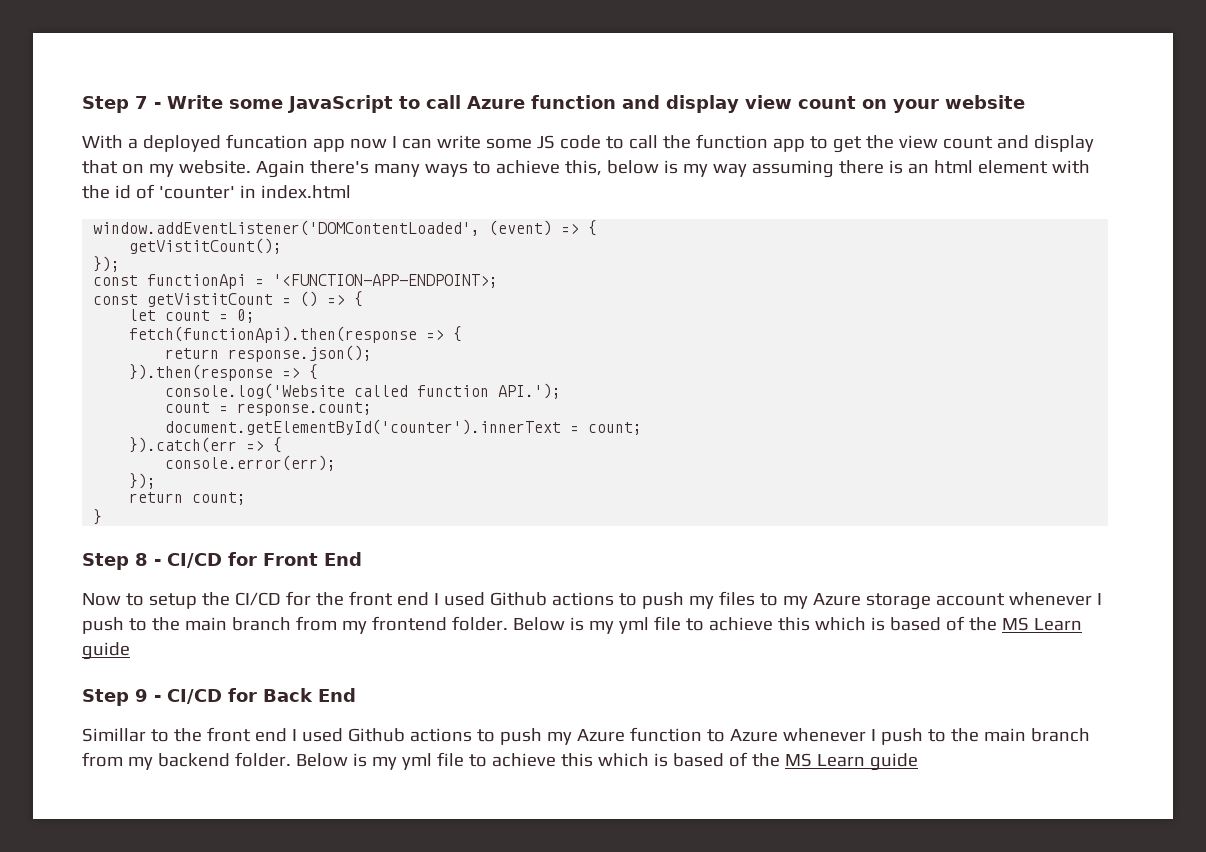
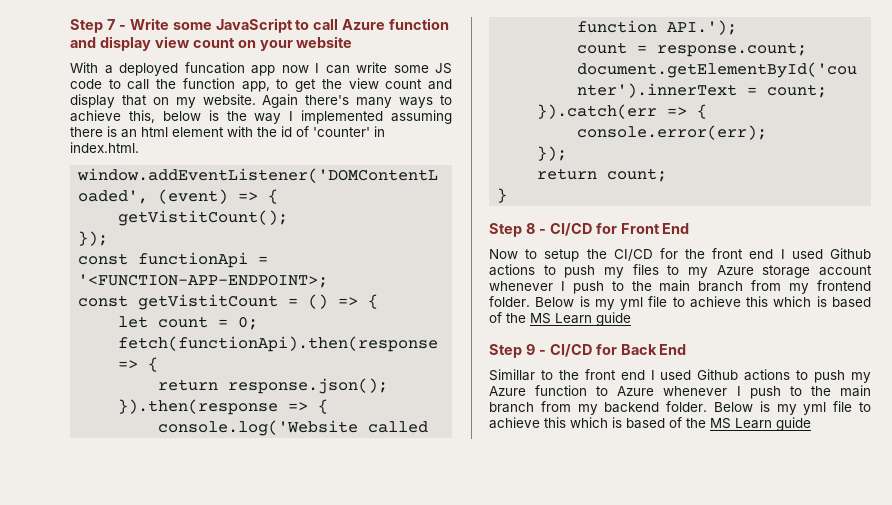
- With a deployed funcation app now I can write some JS code to call the function app to get the view count and display that on my website.
+ With a deployed funcation app now I can write some JS code to call the function app, to get the view count and display that on my website.
- Again there's many ways to achieve this, below is my way assuming there is an html element with the id of 'counter' in index.html
+ Again there's many ways to achieve this, below is the way I implemented assuming there is an html element with the id of 'counter' in index.html.

